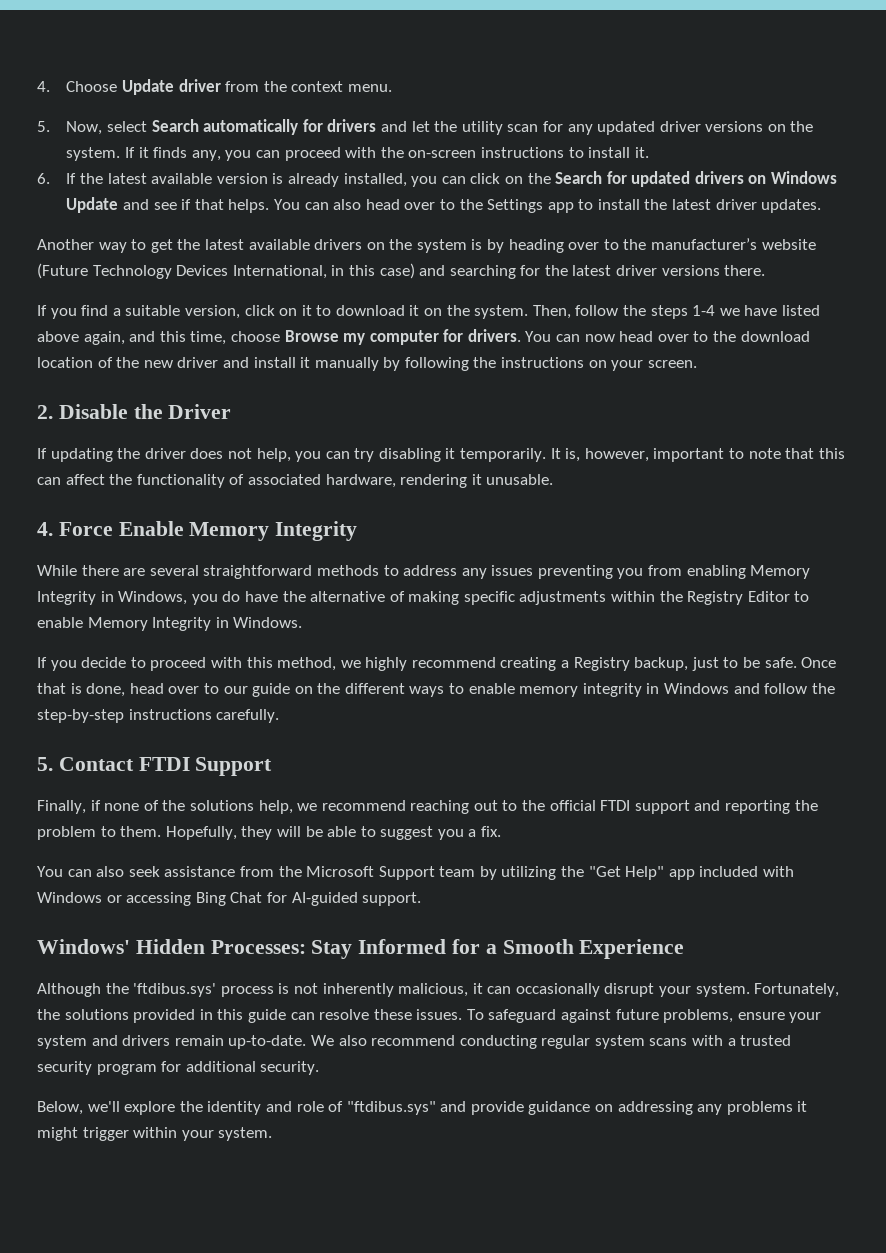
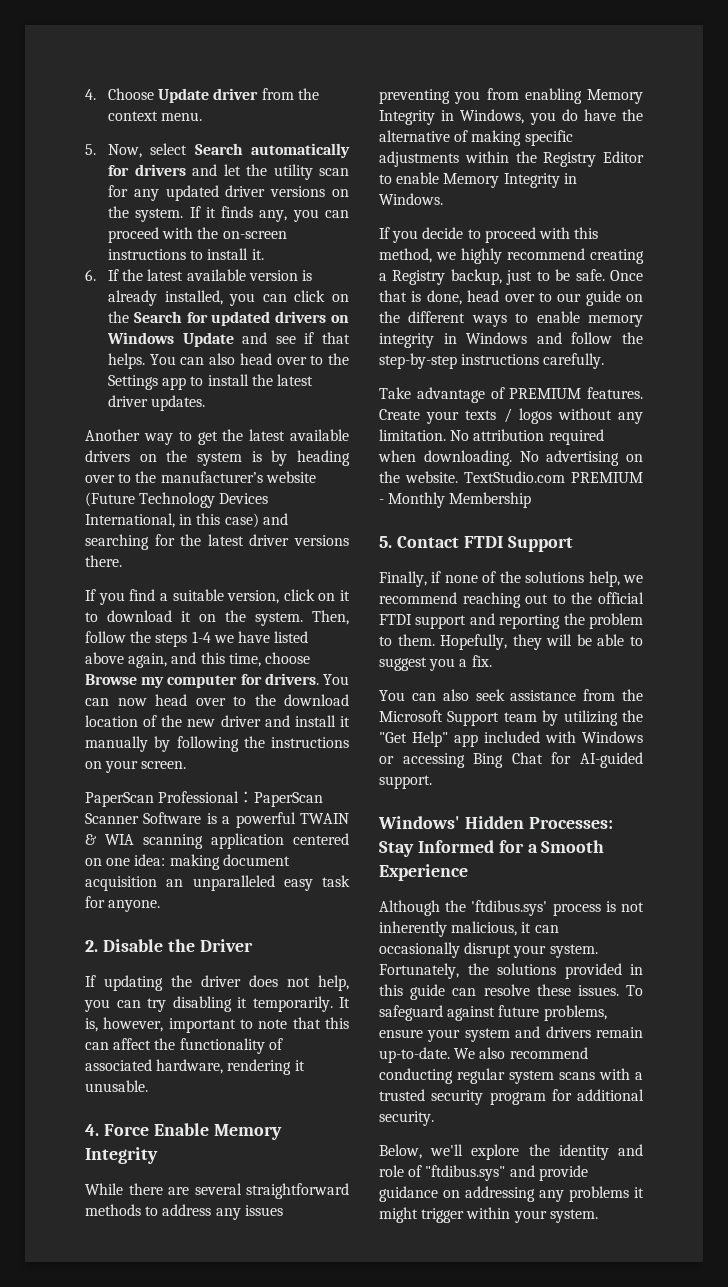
+ PaperScan Professional：PaperScan Scanner Software is a powerful TWAIN & WIA scanning application centered on one idea: making document acquisition an unparalleled easy task for anyone.
+ Take advantage of PREMIUM features. Create your texts / logos without any limitation. No attribution required when downloading. No advertising on the website. TextStudio.com PREMIUM - Monthly Membership

